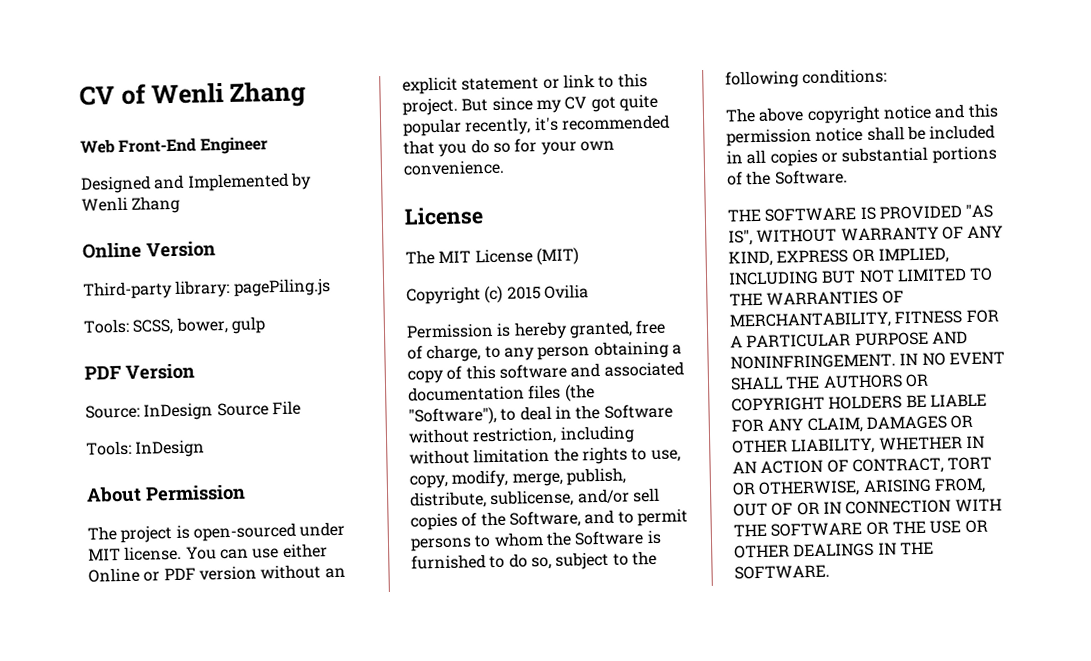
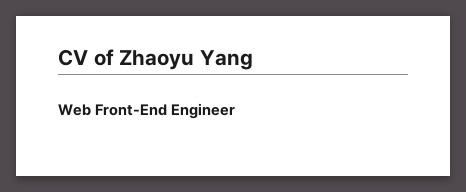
- CV of Wenli Zhang
+ CV of Zhaoyu Yang
- Designed and Implemented by Wenli Zhang
- Online Version
- Third-party library: pagePiling.js
- Tools: SCSS, bower, gulp
- PDF Version
- Source: InDesign Source File
- Tools: InDesign
- About Permission
- The project is open-sourced under MIT license. You can use either Online or PDF version without an explicit statement or link to this project. But since my CV got quite popular recently, it's recommended that you do so for your own convenience.
- License
- The MIT License (MIT)
- Copyright (c) 2015 Ovilia
- Permission is hereby granted, free of charge, to any person obtaining a copy of this software and associated documentation files (the "Software"), to deal in the Software without restriction, including without limitation the rights to use, copy, modify, merge, publish, distribute, sublicense, and/or sell copies of the Software, and to permit persons to whom the Software is furnished to do so, subject to the following conditions:
- The above copyright notice and this permission notice shall be included in all copies or substantial portions of the Software.
- THE SOFTWARE IS PROVIDED "AS IS", WITHOUT WARRANTY OF ANY KIND, EXPRESS OR IMPLIED, INCLUDING BUT NOT LIMITED TO THE WARRANTIES OF MERCHANTABILITY, FITNESS FOR A PARTICULAR PURPOSE AND NONINFRINGEMENT. IN NO EVENT SHALL THE AUTHORS OR COPYRIGHT HOLDERS BE LIABLE FOR ANY CLAIM, DAMAGES OR OTHER LIABILITY, WHETHER IN AN ACTION OF CONTRACT, TORT OR OTHERWISE, ARISING FROM, OUT OF OR IN CONNECTION WITH THE SOFTWARE OR THE USE OR OTHER DEALINGS IN THE SOFTWARE.

